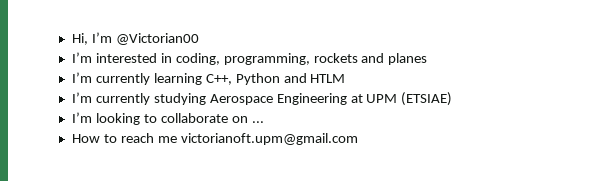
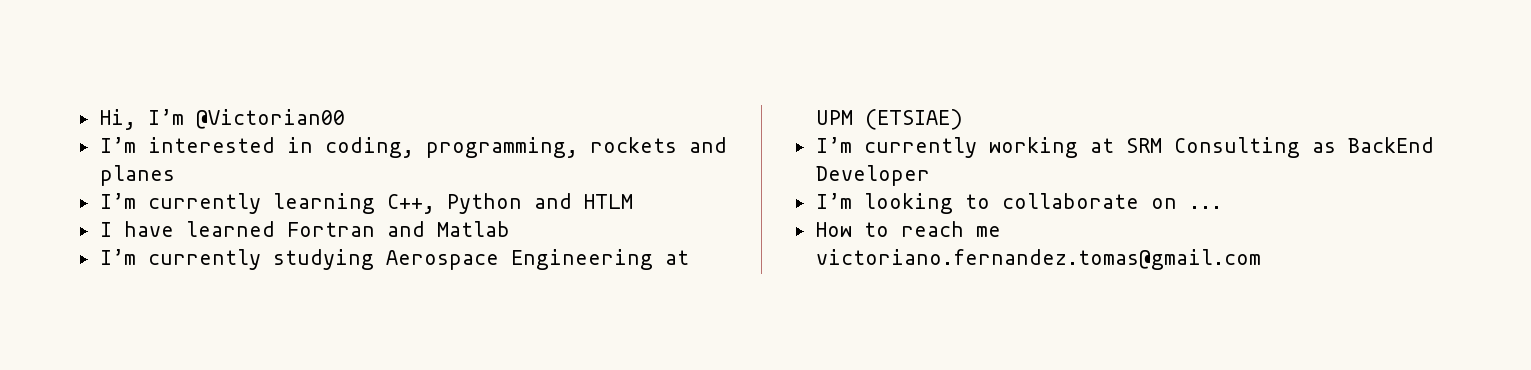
+ I have learned Fortran and Matlab
+ I’m currently working at SRM Consulting as BackEnd Developer
- How to reach me victorianoft.upm@gmail.com
+ How to reach me victoriano.fernandez.tomas@gmail.com

